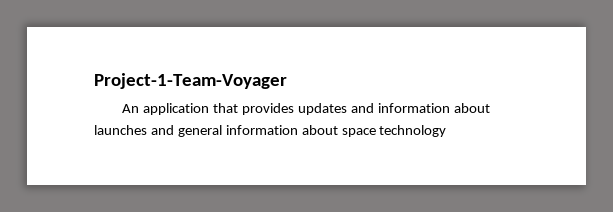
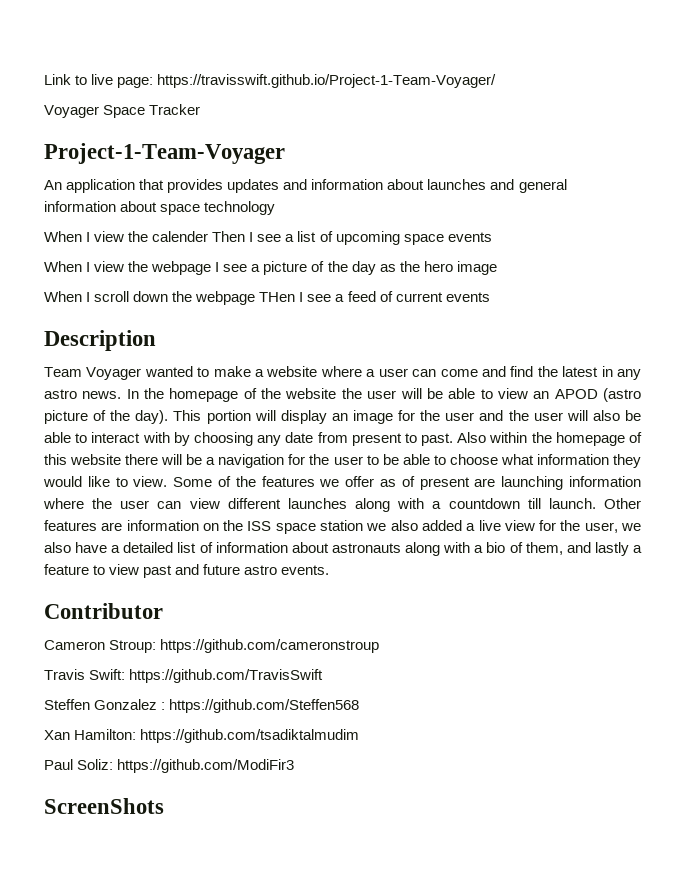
+ Link to live page: https://travisswift.github.io/Project-1-Team-Voyager/
+ Voyager Space Tracker
+ When I view the calender Then I see a list of upcoming space events
+ When I view the webpage I see a picture of the day as the hero image
+ When I scroll down the webpage THen I see a feed of current events
+ Description
+ Team Voyager wanted to make a website where a user can come and find the latest in any astro news. In the homepage of the website the user will be able to view an APOD (astro picture of the day). This portion will display an image for the user and the user will also be able to interact with by choosing any date from present to past. Also within the homepage of this website there will be a navigation for the user to be able to choose what information they would like to view. Some of the features we offer as of present are launching information where the user can view different launches along with a countdown till launch. Other features are information on the ISS space station we also added a live view for the user, we also have a detailed list of information about astronauts along with a bio of them, and lastly a feature to view past and future astro events.
+ Contributor
+ Cameron Stroup: https://github.com/cameronstroup
+ Travis Swift: https://github.com/TravisSwift
+ Steffen Gonzalez : https://github.com/Steffen568
+ Xan Hamilton: https://github.com/tsadiktalmudim
+ Paul Soliz: https://github.com/ModiFir3
+ ScreenShots

